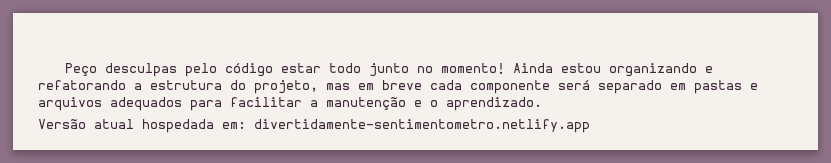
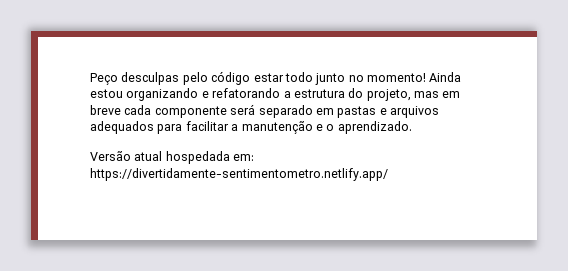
- Versão atual hospedada em: divertidamente-sentimentometro.netlify.app
+ Versão atual hospedada em: https://divertidamente-sentimentometro.netlify.app/

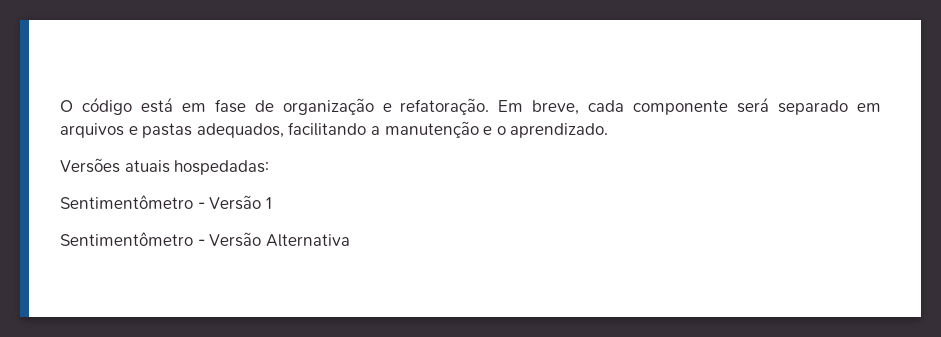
- Peço desculpas pelo código estar todo junto no momento! Ainda estou organizando e refatorando a estrutura do projeto, mas em breve cada componente será separado em pastas e arquivos adequados para facilitar a manutenção e o aprendizado.
+ O código está em fase de organização e refatoração. Em breve, cada componente será separado em arquivos e pastas adequados, facilitando a manutenção e o aprendizado.
- Versão atual hospedada em: https://divertidamente-sentimentometro.netlify.app/
+ Versões atuais hospedadas:
+ Sentimentômetro - Versão 1
+ Sentimentômetro - Versão Alternativa

